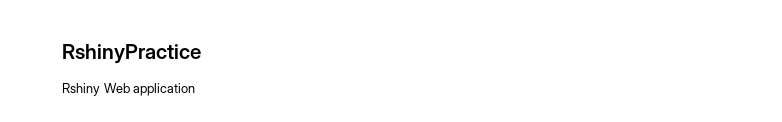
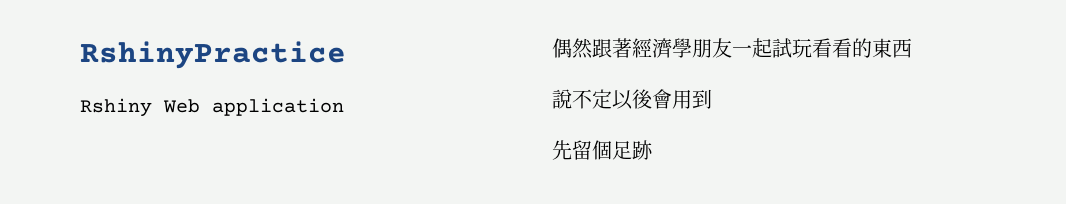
+ 偶然跟著經濟學朋友一起試玩看看的東西
+ 說不定以後會用到
+ 先留個足跡

